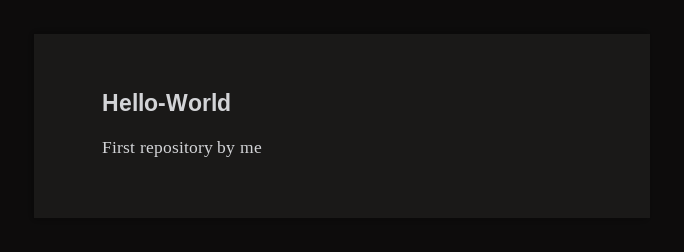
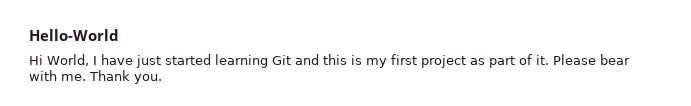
- First repository by me
+ Hi World, I have just started learning Git and this is my first project as part of it. Please bear with me. Thank you.

